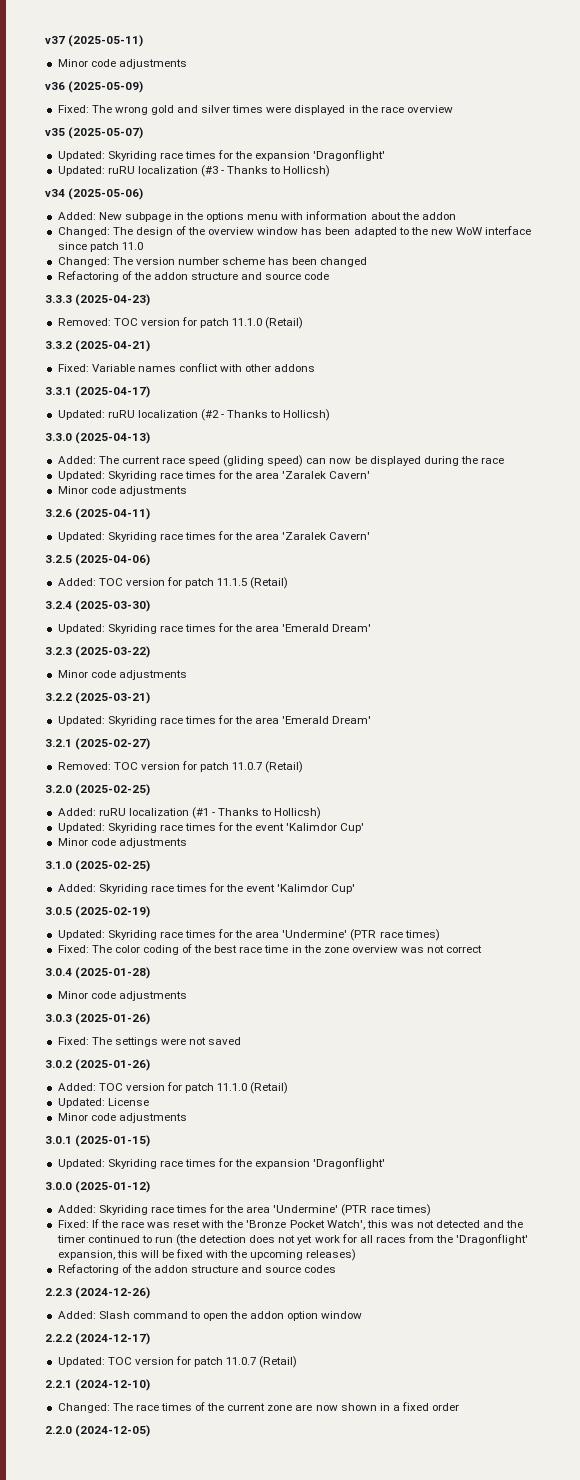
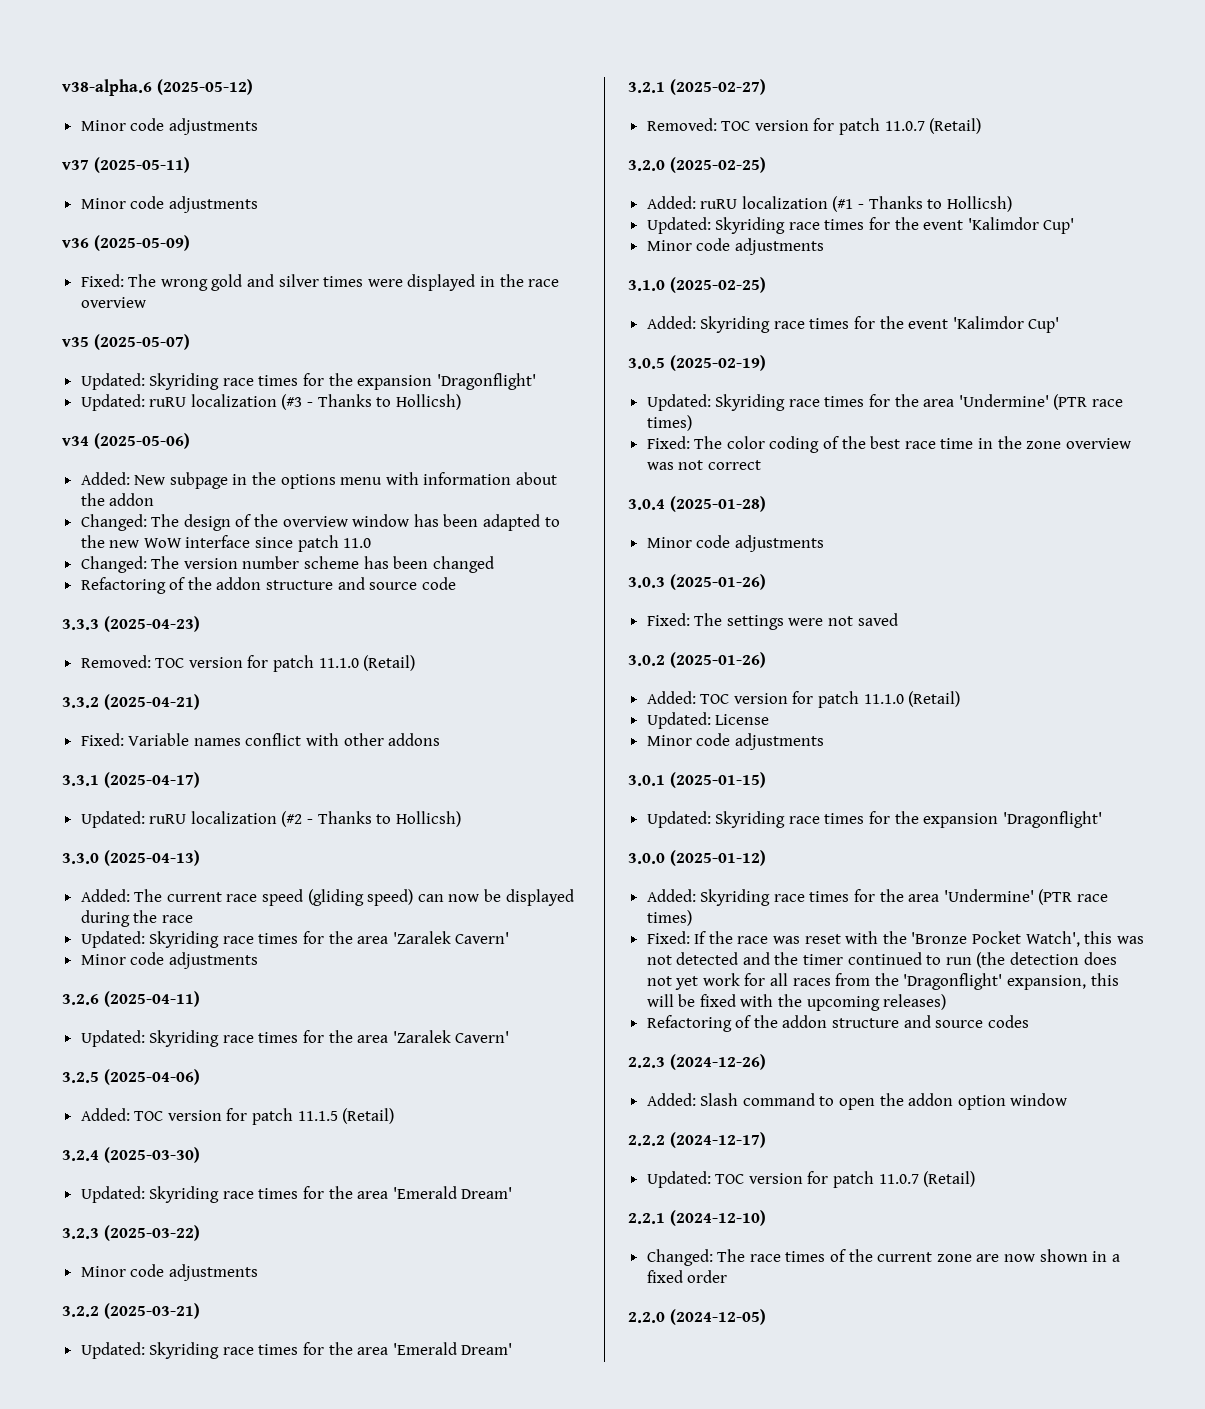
+ v38-alpha.6 (2025-05-12)
+ Minor code adjustments

